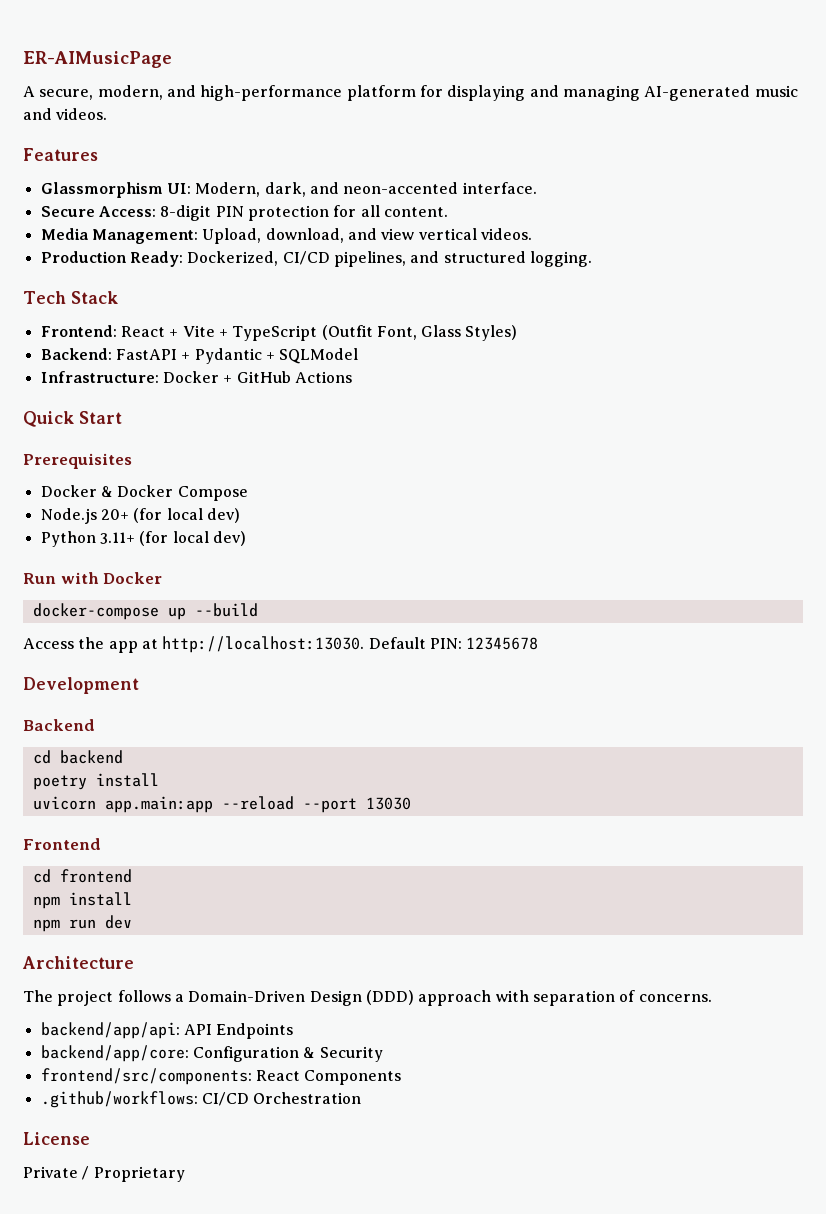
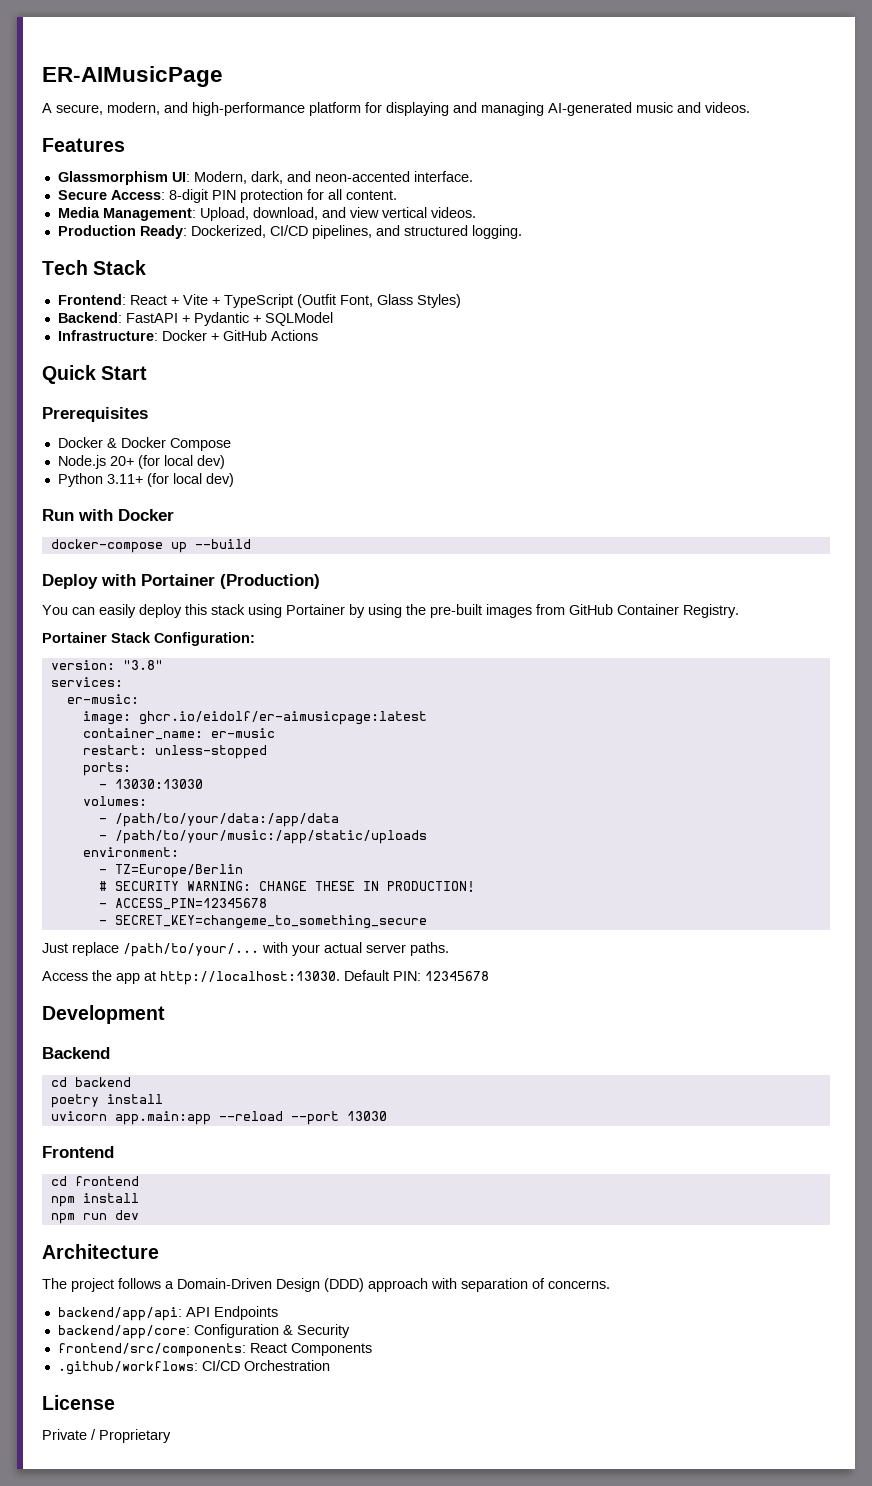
+ Deploy with Portainer (Production)
+ You can easily deploy this stack using Portainer by using the pre-built images from GitHub Container Registry.
+ Portainer Stack Configuration:
+ version: "3.8"
+ services:
+ er-music:
+ image: ghcr.io/eidolf/er-aimusicpage:latest
+ container_name: er-music
+ restart: unless-stopped
+ ports:
+ - 13030:13030
+ volumes:
+ - /path/to/your/data:/app/data
+ - /path/to/your/music:/app/static/uploads
+ environment:
+ - TZ=Europe/Berlin
+ # SECURITY WARNING: CHANGE THESE IN PRODUCTION!
+ - ACCESS_PIN=12345678
+ - SECRET_KEY=changeme_to_something_secure
+ Just replace /path/to/your/... with your actual server paths.

